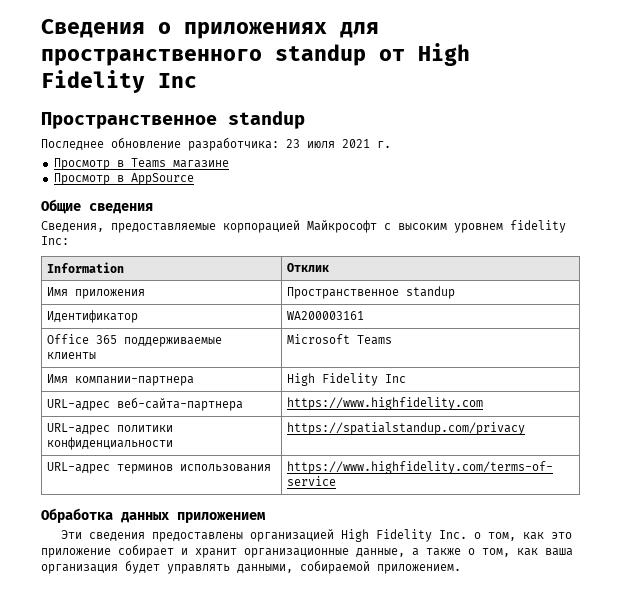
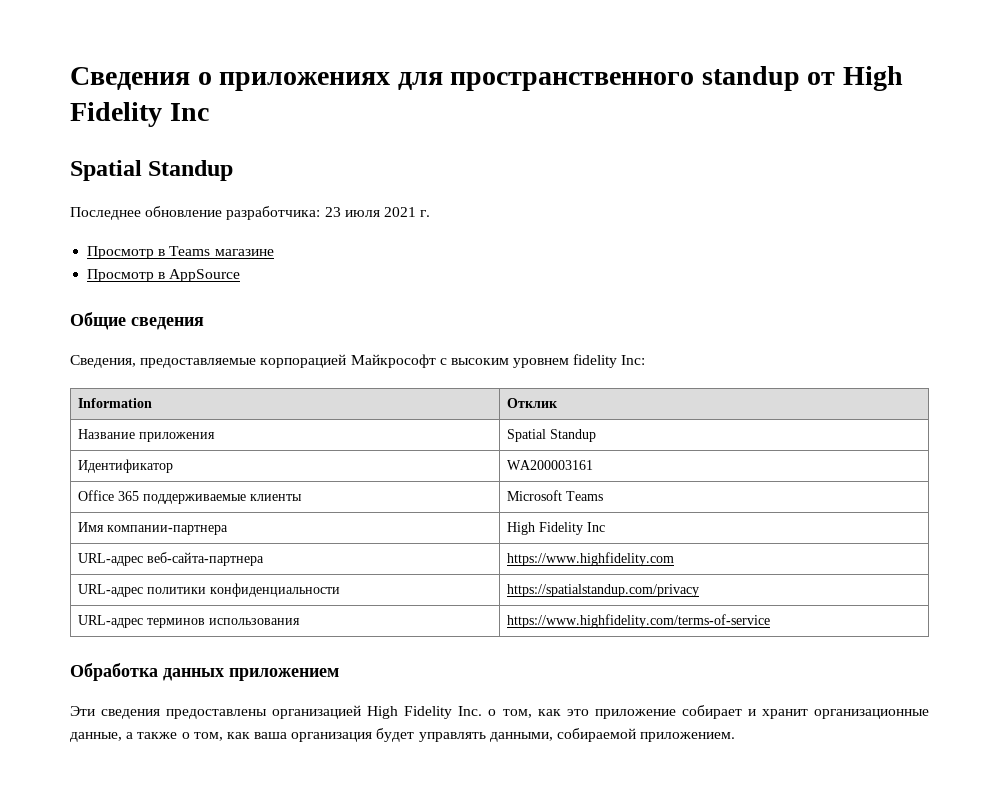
  Сведения о приложениях для пространственного standup от High Fidelity Inc
- Пространственное standup
+ Spatial Standup
- Имя приложения | Пространственное standup
+ Название приложения | Spatial Standup

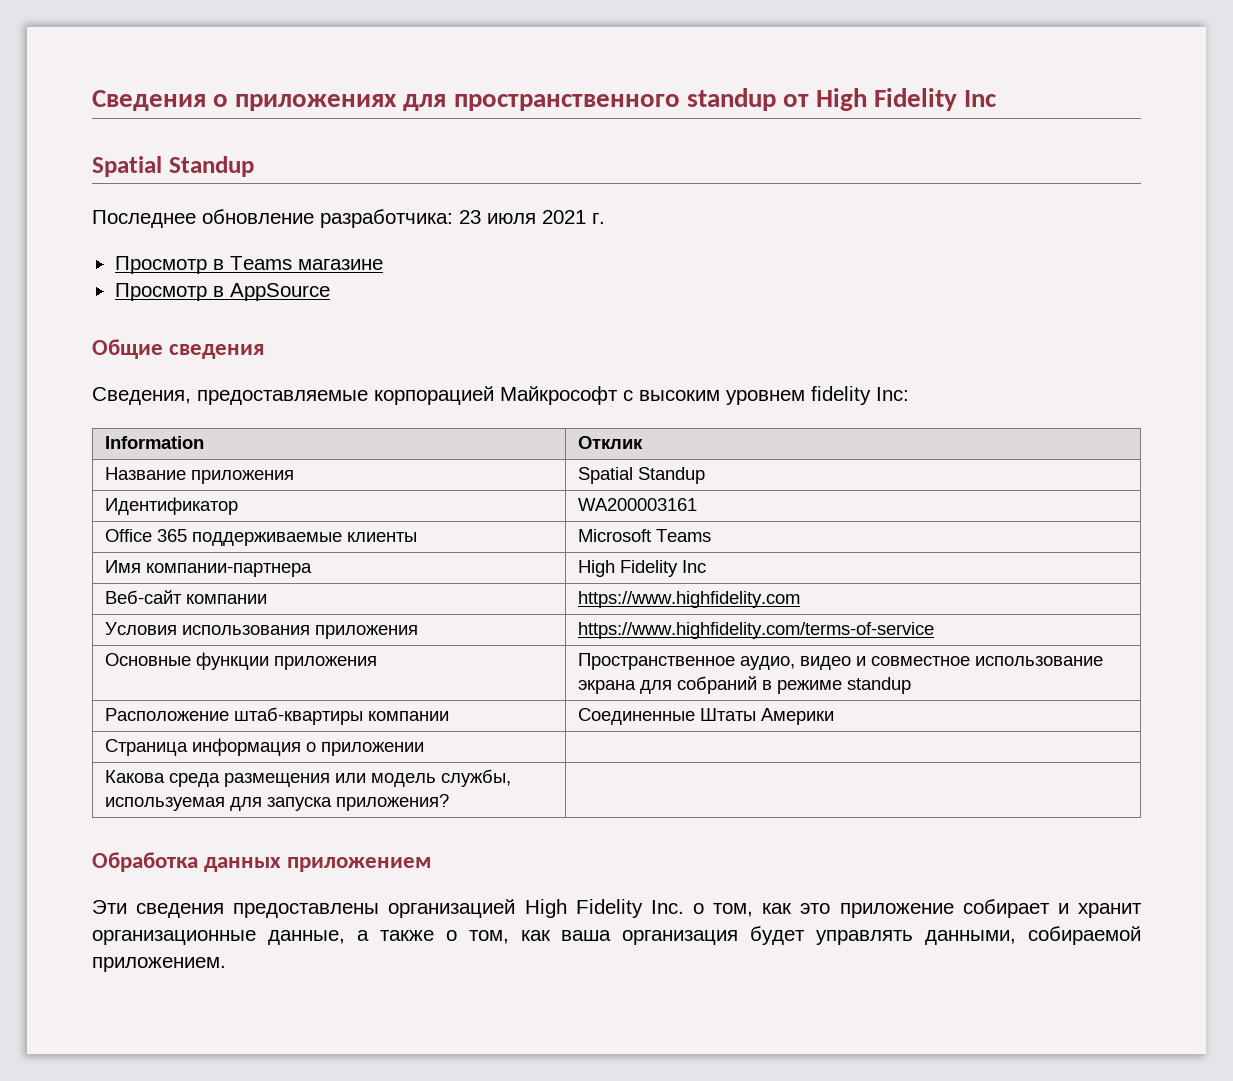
- URL-адрес веб-сайта-партнера | https://www.highfidelity.com
+ Веб-сайт компании | https://www.highfidelity.com
- URL-адрес политики конфиденциальности | https://spatialstandup.com/privacy
- URL-адрес терминов использования | https://www.highfidelity.com/terms-of-service
+ Условия использования приложения | https://www.highfidelity.com/terms-of-service
+ Основные функции приложения | Пространственное аудио, видео и совместное использование экрана для собраний в режиме standup
+ Расположение штаб-квартиры компании | Соединенные Штаты Америки
+ Страница информация о приложении |
+ Какова среда размещения или модель службы, используемая для запуска приложения? |

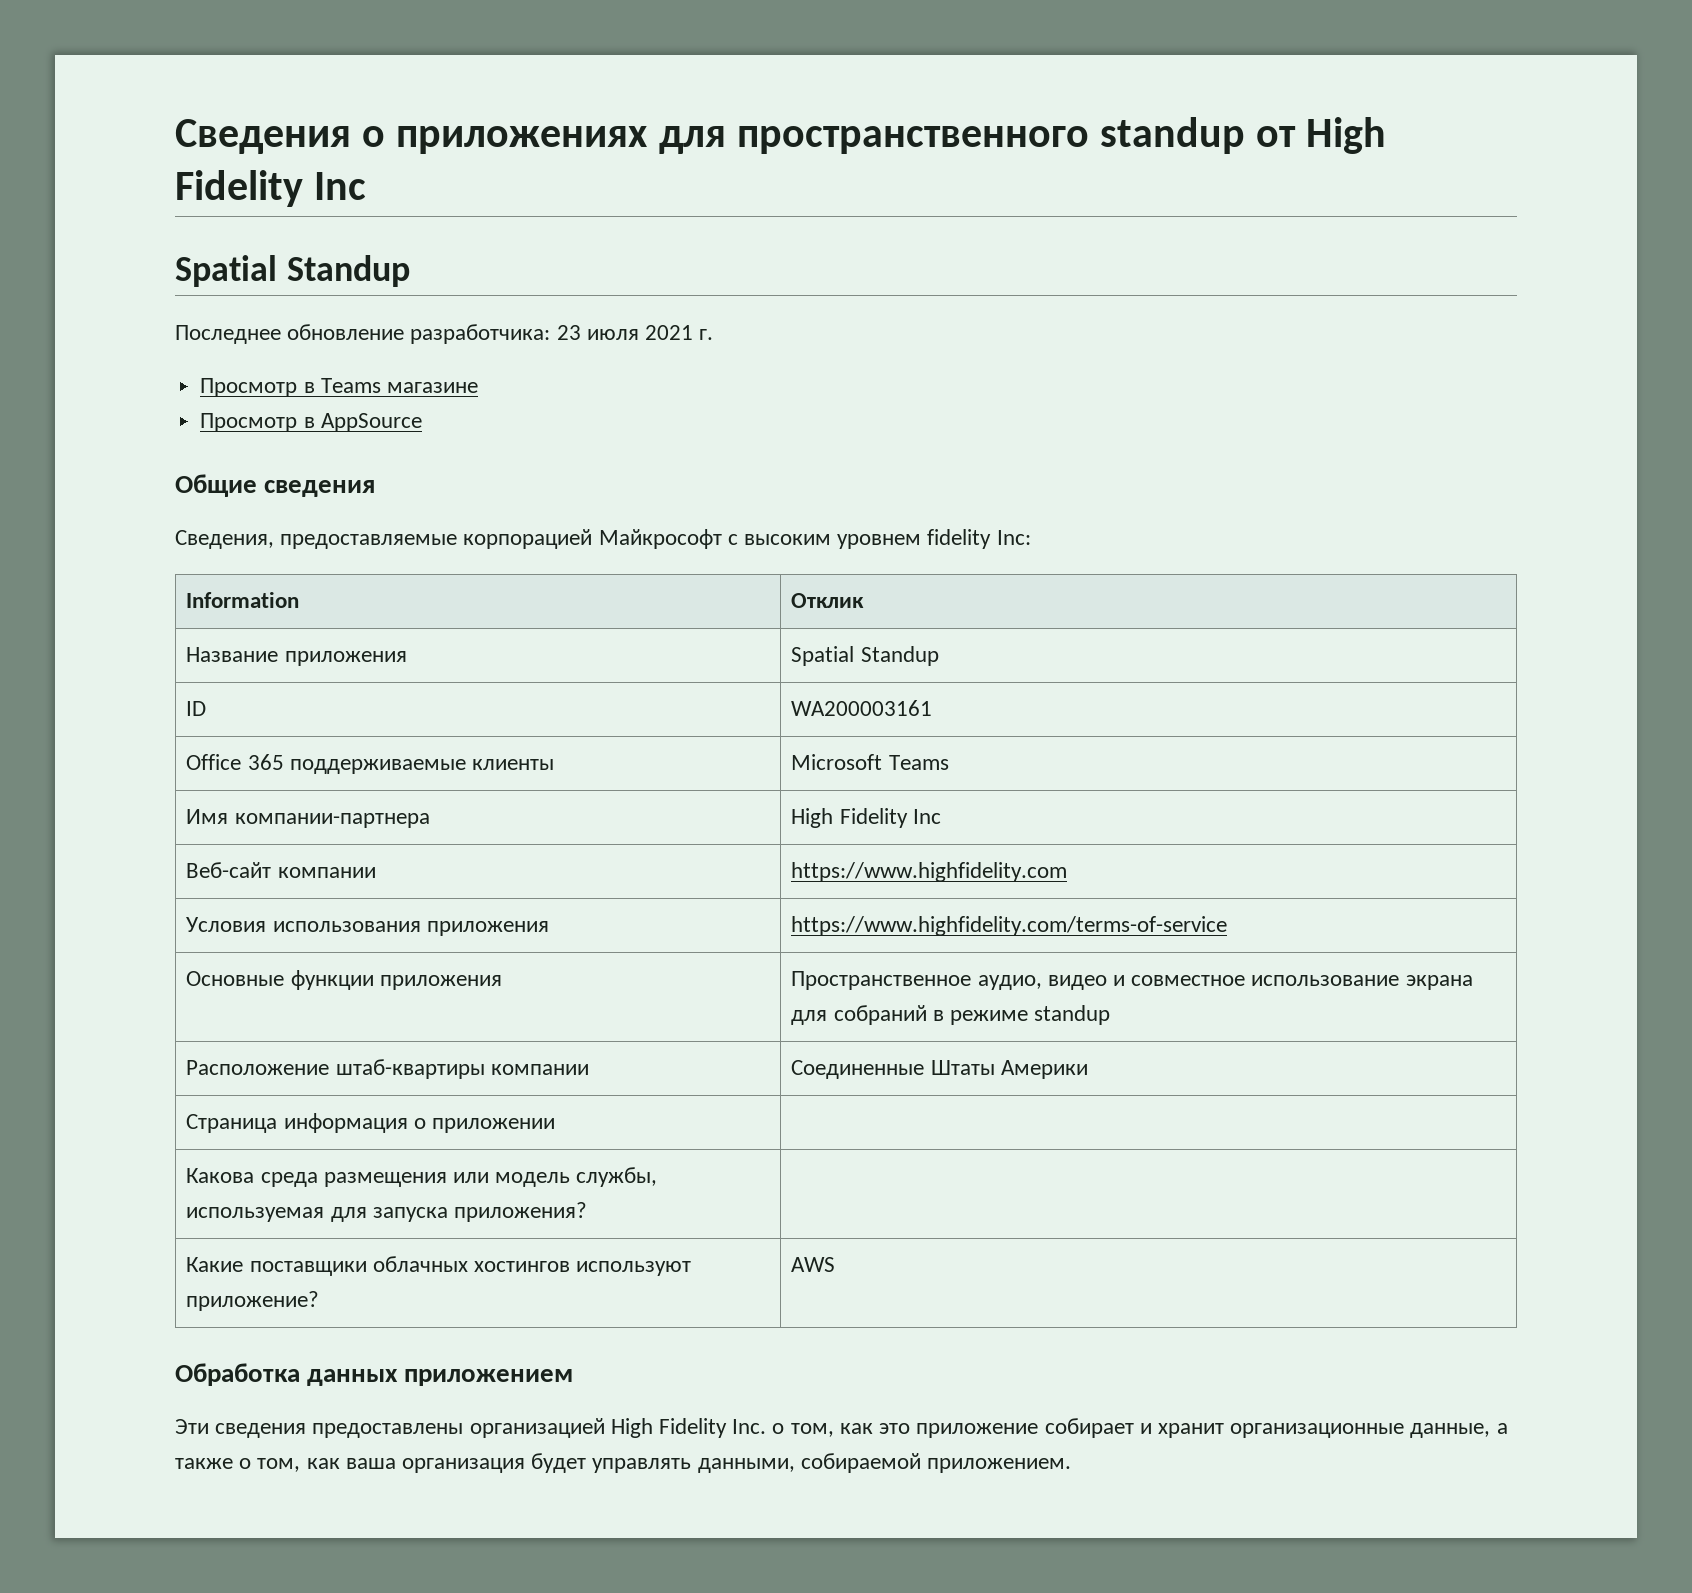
- Идентификатор | WA200003161
+ ID | WA200003161
+ Какие поставщики облачных хостингов используют приложение? | AWS

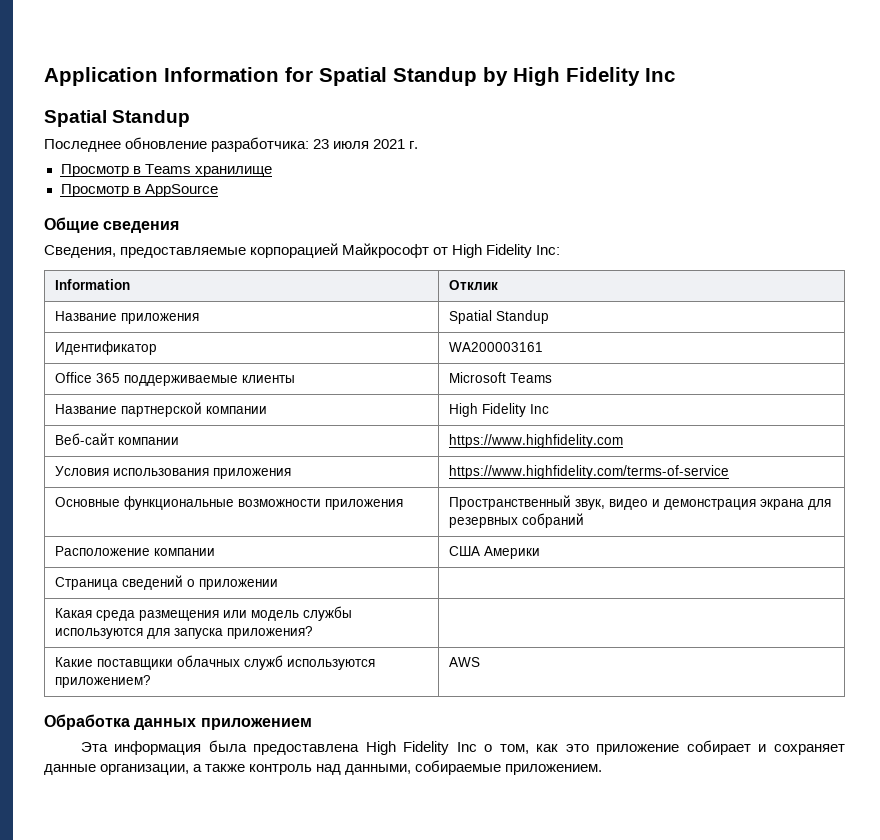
- Сведения о приложениях для пространственного standup от High Fidelity Inc
+ Application Information for Spatial Standup by High Fidelity Inc
- Просмотр в Teams магазине
+ Просмотр в Teams хранилище
- Сведения, предоставляемые корпорацией Майкрософт с высоким уровнем fidelity Inc:
+ Сведения, предоставляемые корпорацией Майкрософт от High Fidelity Inc:
- ID | WA200003161
+ Идентификатор | WA200003161
- Имя компании-партнера | High Fidelity Inc
+ Название партнерской компании | High Fidelity Inc
- Основные функции приложения | Пространственное аудио, видео и совместное использование экрана для собраний в режиме standup
+ Основные функциональные возможности приложения | Пространственный звук, видео и демонстрация экрана для резервных собраний
- Расположение штаб-квартиры компании | Соединенные Штаты Америки
+ Расположение компании | США Америки
- Страница информация о приложении |
+ Страница сведений о приложении |
- Какова среда размещения или модель службы, используемая для запуска приложения? |
+ Какая среда размещения или модель службы используются для запуска приложения? |
- Какие поставщики облачных хостингов используют приложение? | AWS
+ Какие поставщики облачных служб используются приложением? | AWS
- Эти сведения предоставлены организацией High Fidelity Inc. о том, как это приложение собирает и хранит организационные данные, а также о том, как ваша организация будет управлять данными, собираемой приложением.
+ Эта информация была предоставлена High Fidelity Inc о том, как это приложение собирает и сохраняет данные организации, а также контроль над данными, собираемые приложением.

